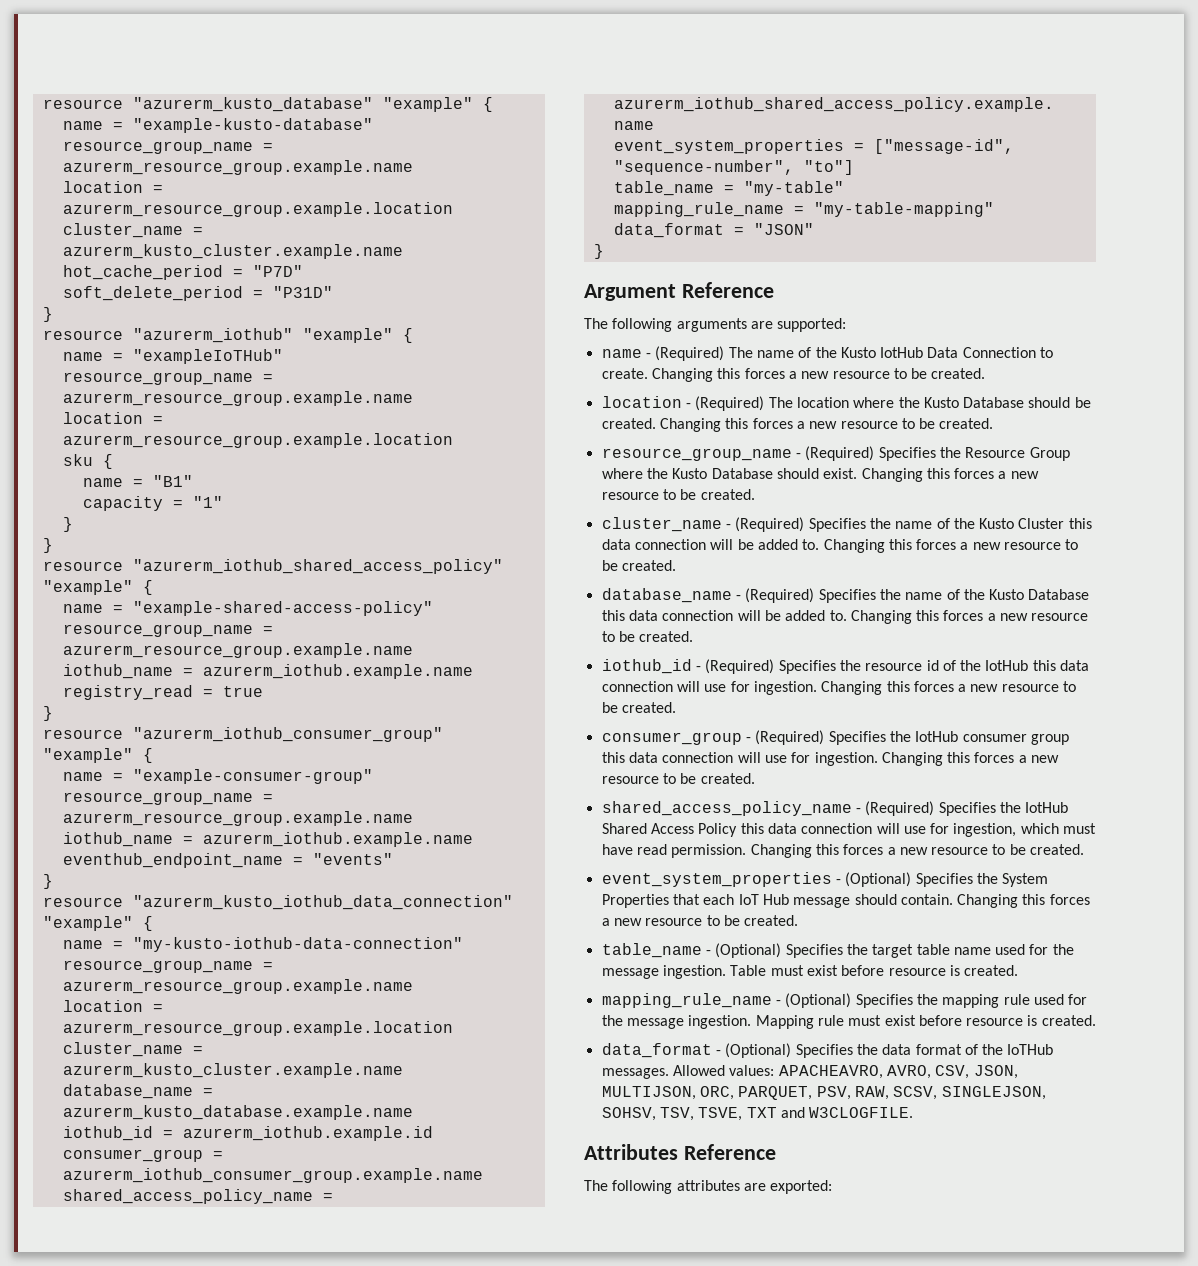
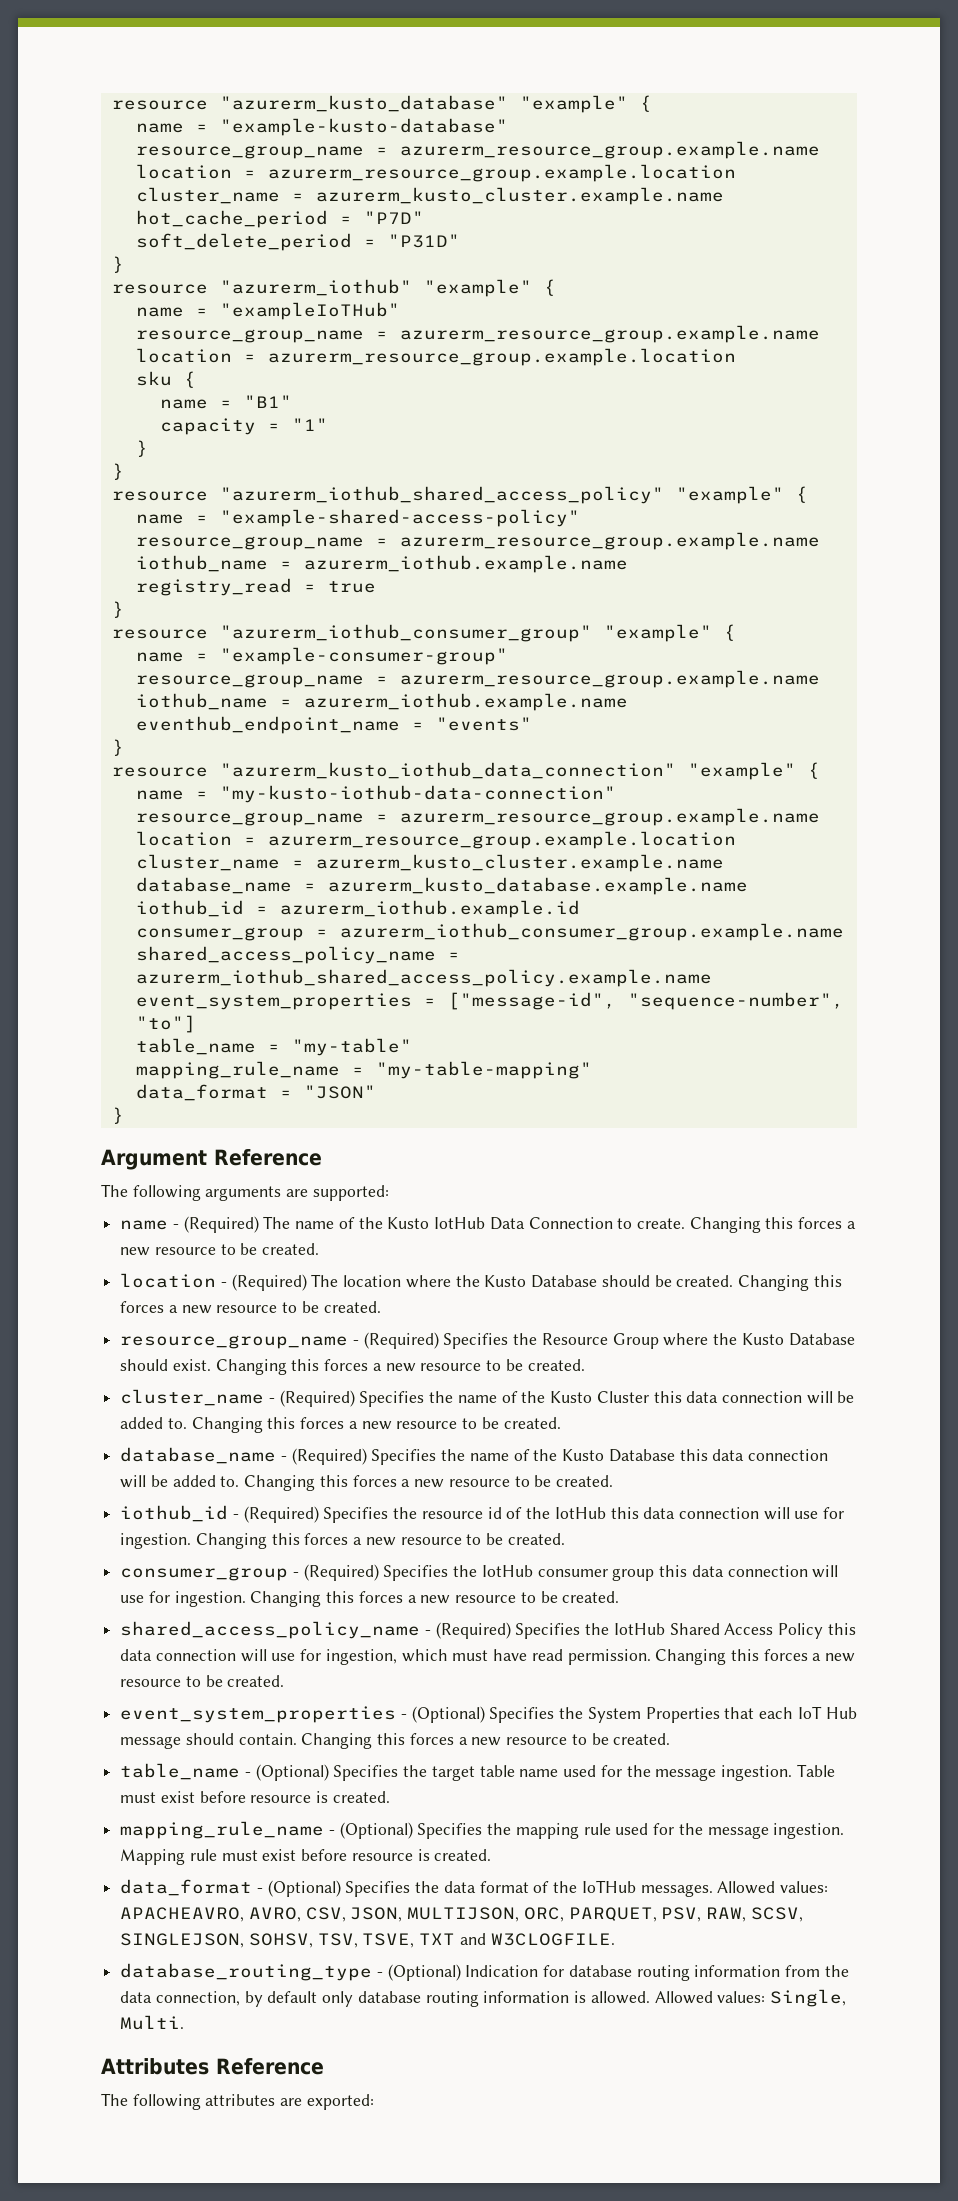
+ database_routing_type - (Optional) Indication for database routing information from the data connection, by default only database routing information is allowed. Allowed values: Single, Multi.

